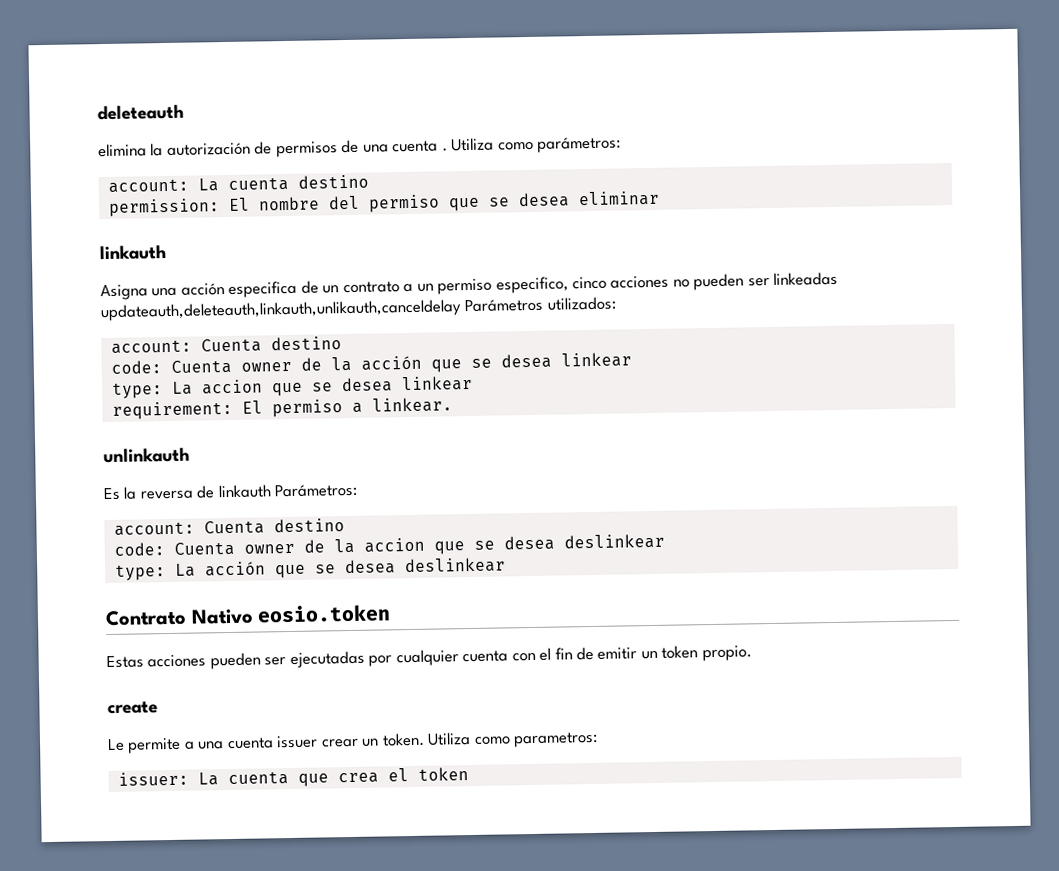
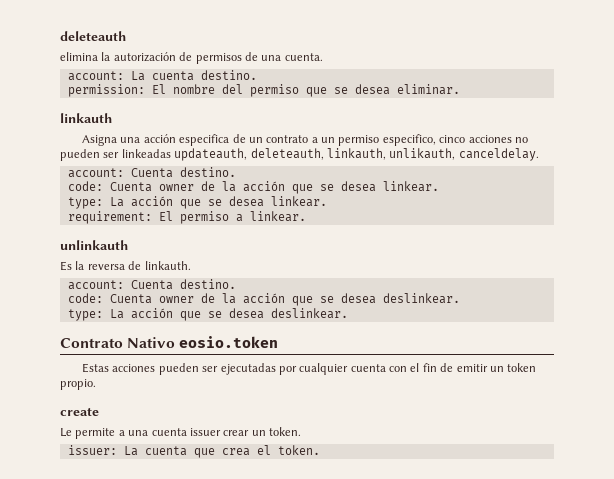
- elimina la autorización de permisos de una cuenta . Utiliza como parámetros:
+ elimina la autorización de permisos de una cuenta.
- account: La cuenta destino
+ account: La cuenta destino.
- permission: El nombre del permiso que se desea eliminar
+ permission: El nombre del permiso que se desea eliminar.
- Asigna una acción especifica de un contrato a un permiso especifico, cinco acciones no pueden ser linkeadas updateauth,deleteauth,linkauth,unlikauth,canceldelay Parámetros utilizados:
- account: Cuenta destino
- code: Cuenta owner de la acción que se desea linkear
- type: La accion que se desea linkear
+ Asigna una acción especifica de un contrato a un permiso especifico, cinco acciones no pueden ser linkeadas updateauth, deleteauth, linkauth, unlikauth, canceldelay.
+ account: Cuenta destino.
+ code: Cuenta owner de la acción que se desea linkear.
+ type: La acción que se desea linkear.
- Es la reversa de linkauth Parámetros:
- account: Cuenta destino
- code: Cuenta owner de la accion que se desea deslinkear
- type: La acción que se desea deslinkear
+ Es la reversa de linkauth.
+ account: Cuenta destino.
+ code: Cuenta owner de la acción que se desea deslinkear.
+ type: La acción que se desea deslinkear.
- Utiliza como parametros:
- issuer: La cuenta que crea el token
+ issuer: La cuenta que crea el token.

